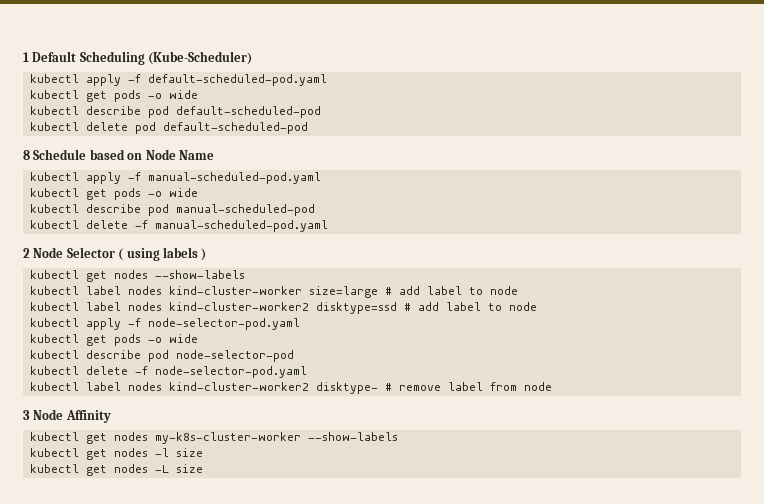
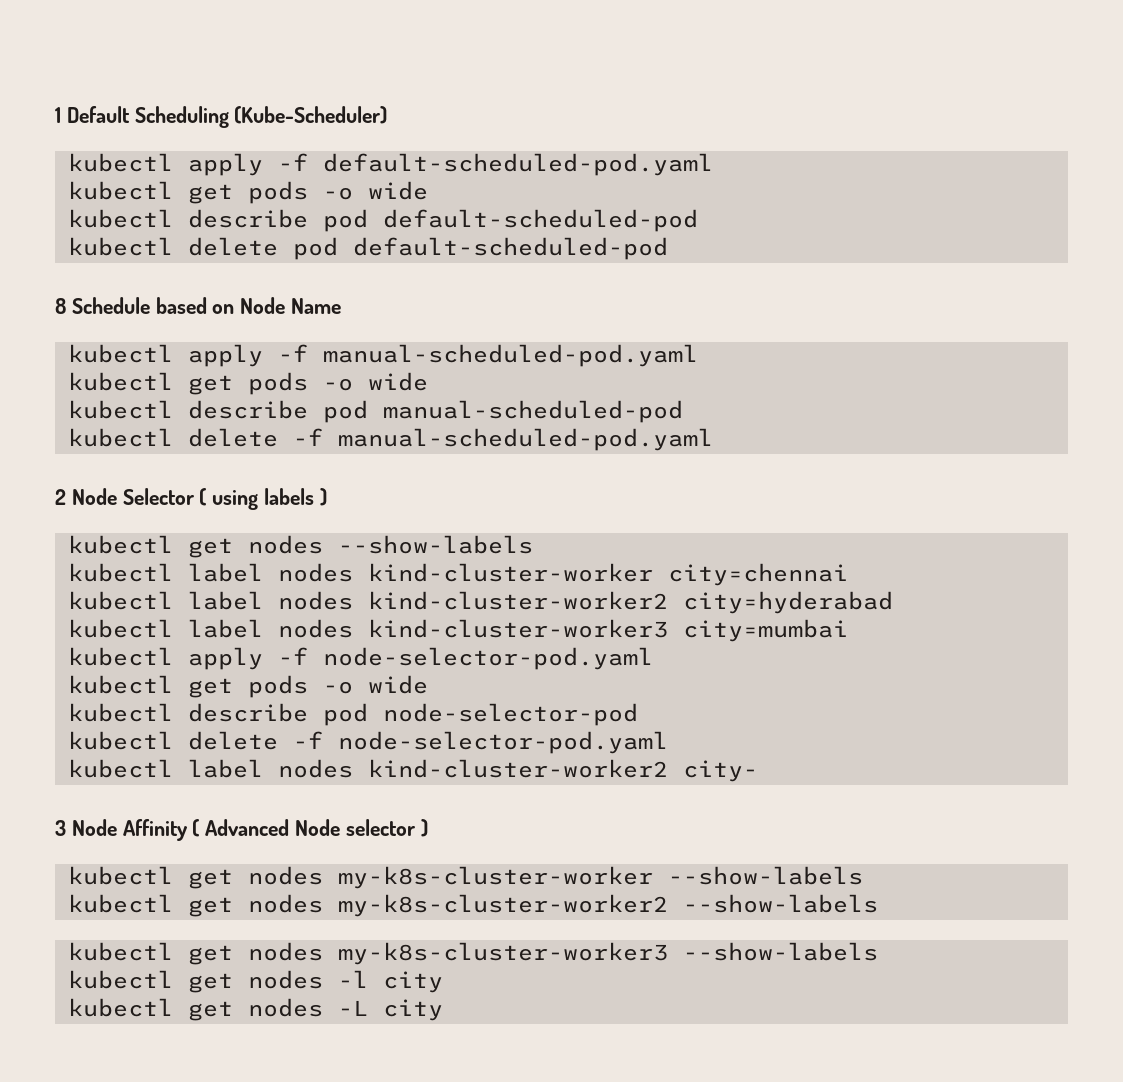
- kubectl label nodes kind-cluster-worker size=large # add label to node
- kubectl label nodes kind-cluster-worker2 disktype=ssd # add label to node
+ kubectl label nodes kind-cluster-worker city=chennai
+ kubectl label nodes kind-cluster-worker2 city=hyderabad
+ kubectl label nodes kind-cluster-worker3 city=mumbai
- kubectl label nodes kind-cluster-worker2 disktype- # remove label from node
- 3 Node Affinity
+ kubectl label nodes kind-cluster-worker2 city-
+ 3 Node Affinity ( Advanced Node selector )
+ kubectl get nodes my-k8s-cluster-worker2 --show-labels
+ kubectl get nodes my-k8s-cluster-worker3 --show-labels
- kubectl get nodes -l size
+ kubectl get nodes -l city
- kubectl get nodes -L size
+ kubectl get nodes -L city

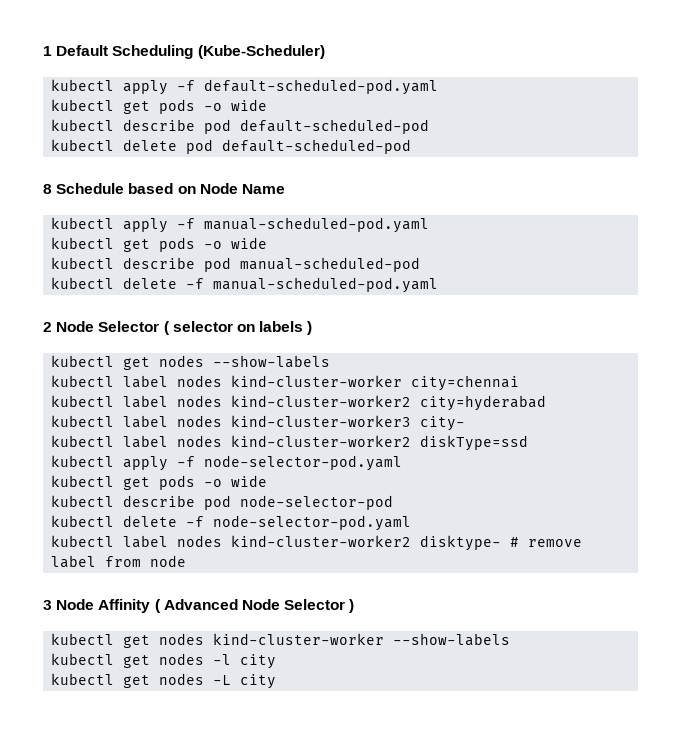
- 2 Node Selector ( using labels )
+ 2 Node Selector ( selector on labels )
- kubectl label nodes kind-cluster-worker3 city=mumbai
+ kubectl label nodes kind-cluster-worker3 city-
+ kubectl label nodes kind-cluster-worker2 diskType=ssd
- kubectl label nodes kind-cluster-worker2 city-
+ kubectl label nodes kind-cluster-worker2 disktype- # remove label from node
- 3 Node Affinity ( Advanced Node selector )
- kubectl get nodes my-k8s-cluster-worker --show-labels
- kubectl get nodes my-k8s-cluster-worker2 --show-labels
- kubectl get nodes my-k8s-cluster-worker3 --show-labels
+ 3 Node Affinity ( Advanced Node Selector )
+ kubectl get nodes kind-cluster-worker --show-labels

